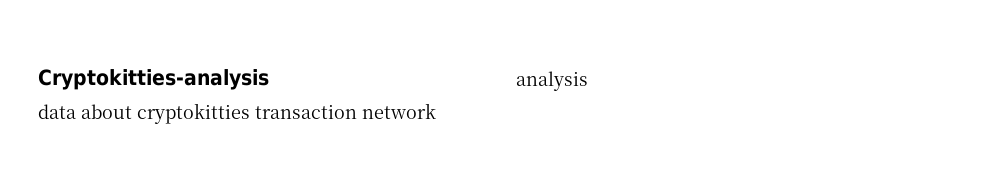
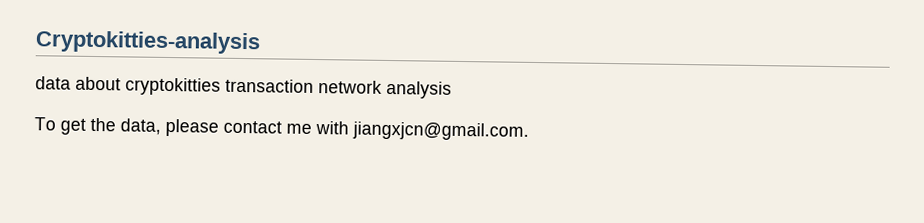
+ To get the data, please contact me with jiangxjcn@gmail.com.

